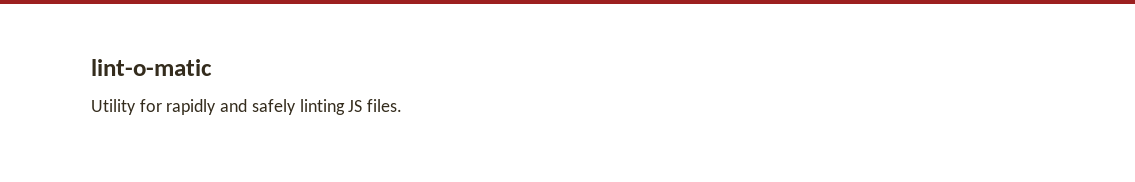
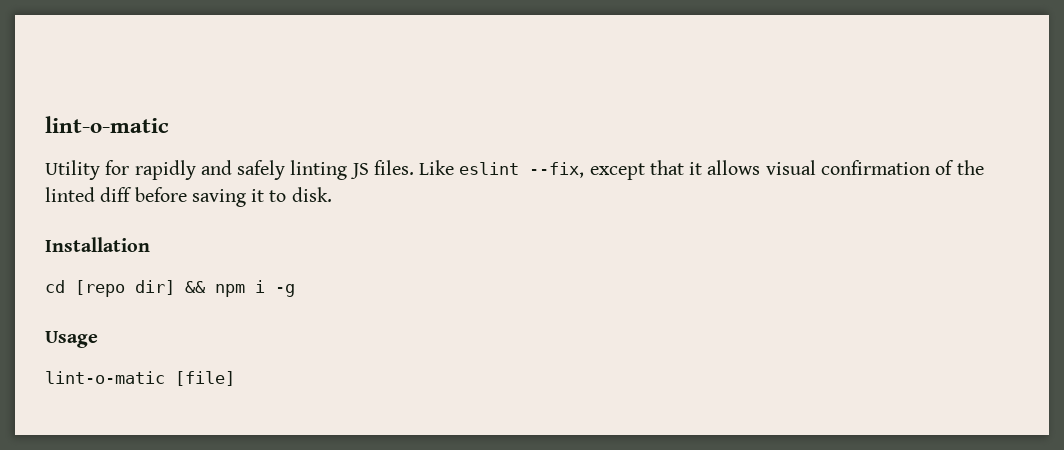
+ Like eslint --fix, except that it allows visual confirmation of the linted diff before saving it to disk.
+ Installation
+ cd [repo dir] && npm i -g
+ Usage
+ lint-o-matic [file]

